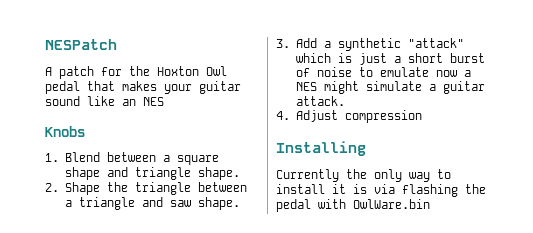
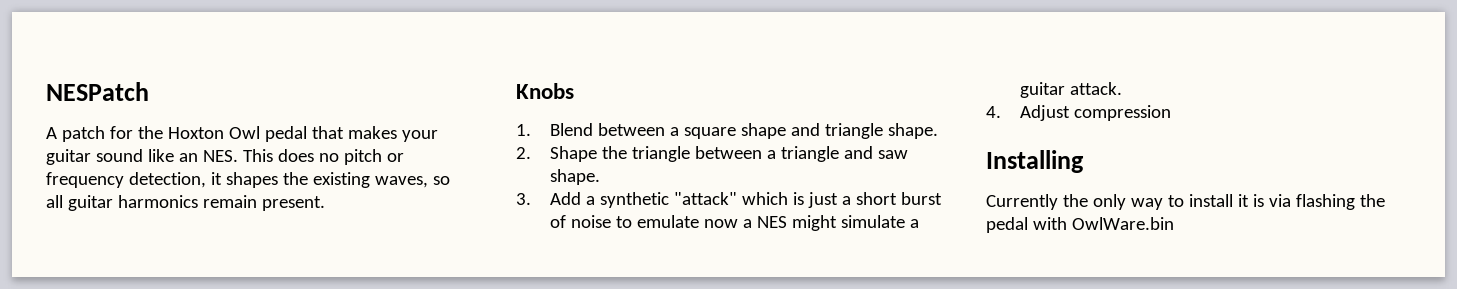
- A patch for the Hoxton Owl pedal that makes your guitar sound like an NES
+ A patch for the Hoxton Owl pedal that makes your guitar sound like an NES. This does no pitch or frequency detection, it shapes the existing waves, so all guitar harmonics remain present.

